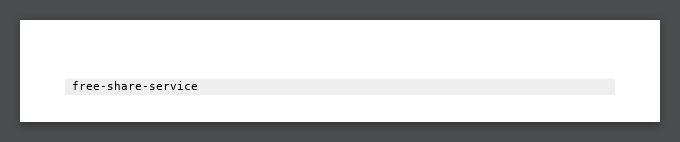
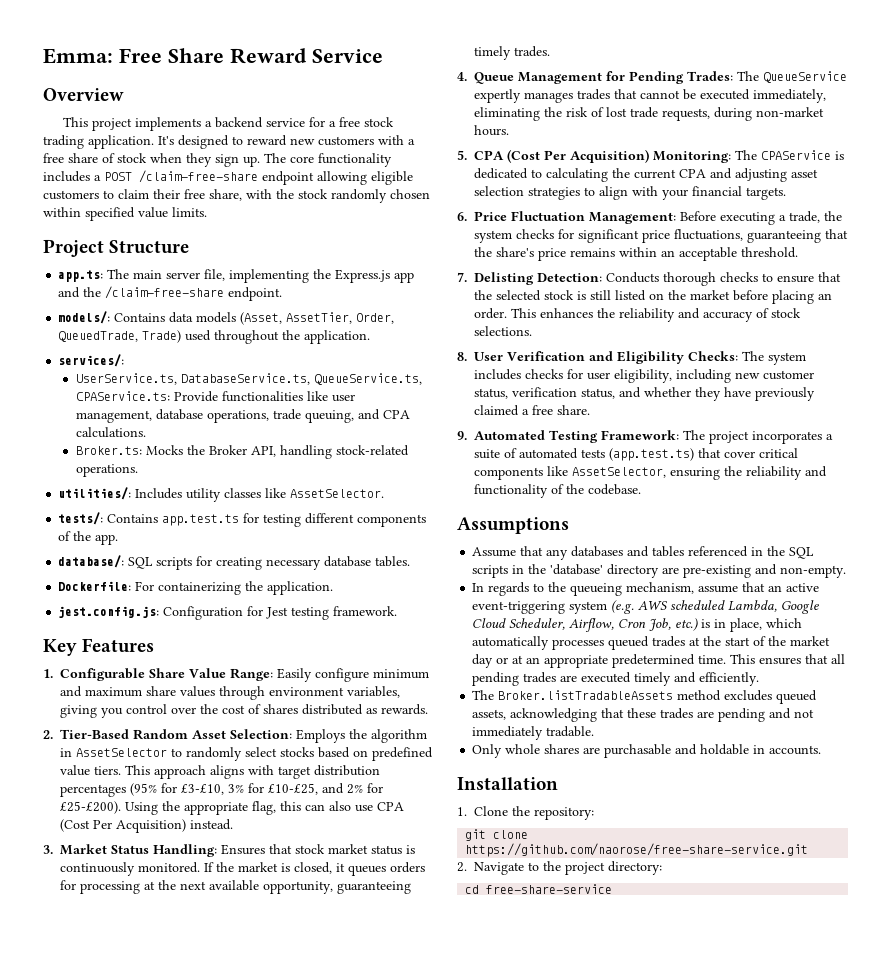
- free-share-service
+ Emma: Free Share Reward Service
+ Overview
+ This project implements a backend service for a free stock trading application. It's designed to reward new customers with a free share of stock when they sign up. The core functionality includes a POST /claim-free-share endpoint allowing eligible customers to claim their free share, with the stock randomly chosen within specified value limits.
+ Project Structure
+ app.ts: The main server file, implementing the Express.js app and the /claim-free-share endpoint.
+ models/: Contains data models (Asset, AssetTier, Order, QueuedTrade, Trade) used throughout the application.
+ services/:
+ UserService.ts, DatabaseService.ts, QueueService.ts, CPAService.ts: Provide functionalities like user management, database operations, trade queuing, and CPA calculations.
+ Broker.ts: Mocks the Broker API, handling stock-related operations.
+ utilities/: Includes utility classes like AssetSelector.
+ tests/: Contains app.test.ts for testing different components of the app.
+ database/: SQL scripts for creating necessary database tables.
+ Dockerfile: For containerizing the application.
+ jest.config.js: Configuration for Jest testing framework.
+ Key Features
+ 1. Configurable Share Value Range: Easily configure minimum and maximum share values through environment variables, giving you control over the cost of shares distributed as rewards.
+ 2. Tier-Based Random Asset Selection: Employs the algorithm in AssetSelector to randomly select stocks based on predefined value tiers. This approach aligns with target distribution percentages (95% for £3-£10, 3% for £10-£25, and 2% for £25-£200). Using the appropriate flag, this can also use CPA (Cost Per Acquisition) instead.
+ 3. Market Status Handling: Ensures that stock market status is continuously monitored. If the market is closed, it queues orders for processing at the next available opportunity, guaranteeing timely trades.
+ 4. Queue Management for Pending Trades: The QueueService expertly manages trades that cannot be executed immediately, eliminating the risk of lost trade requests, during non-market hours.
+ 5. CPA (Cost Per Acquisition) Monitoring: The CPAService is dedicated to calculating the current CPA and adjusting asset selection strategies to align with your financial targets.
+ 6. Price Fluctuation Management: Before executing a trade, the system checks for significant price fluctuations, guaranteeing that the share's price remains within an acceptable threshold.
+ 7. Delisting Detection: Conducts thorough checks to ensure that the selected stock is still listed on the market before placing an order. This enhances the reliability and accuracy of stock selections.
+ 8. User Verification and Eligibility Checks: The system includes checks for user eligibility, including new customer status, verification status, and whether they have previously claimed a free share.
+ 9. Automated Testing Framework: The project incorporates a suite of automated tests (app.test.ts) that cover critical components like AssetSelector, ensuring the reliability and functionality of the codebase.
+ Assumptions
+ Assume that any databases and tables referenced in the SQL scripts in the 'database' directory are pre-existing and non-empty.
+ In regards to the queueing mechanism, assume that an active event-triggering system (e.g. AWS scheduled Lambda, Google Cloud Scheduler, Airflow, Cron Job, etc.) is in place, which automatically processes queued trades at the start of the market day or at an appropriate predetermined time. This ensures that all pending trades are executed timely and efficiently.
+ The Broker.listTradableAssets method excludes queued assets, acknowledging that these trades are pending and not immediately tradable.
+ Only whole shares are purchasable and holdable in accounts.
+ Installation
+ 1. Clone the repository:
+ git clone https://github.com/naorose/free-share-service.git
+ 2. Navigate to the project directory:
+ cd free-share-service

